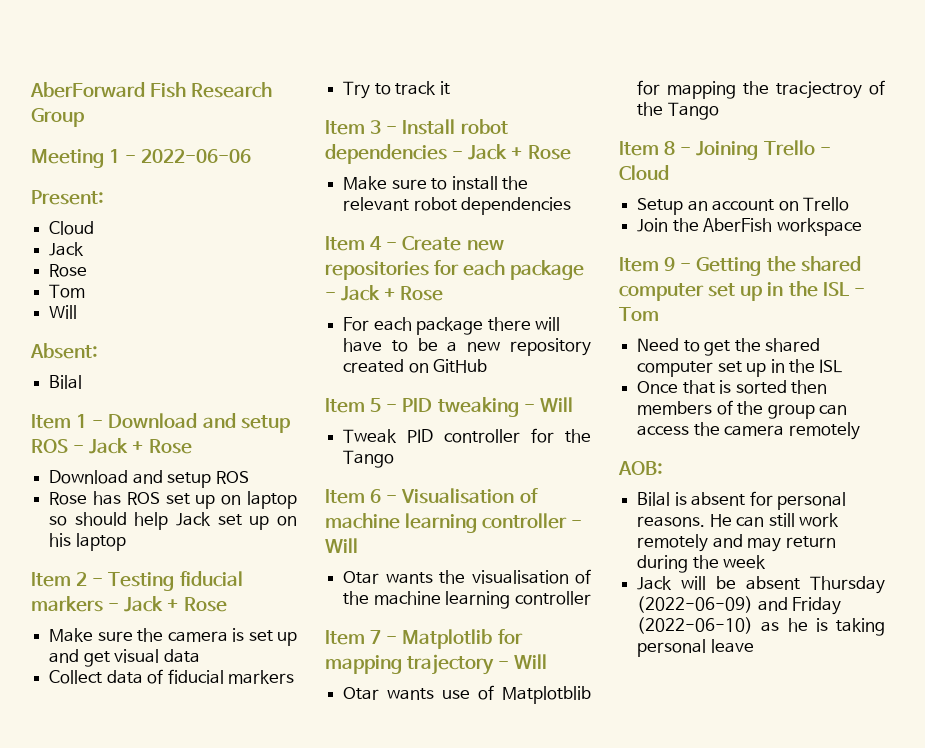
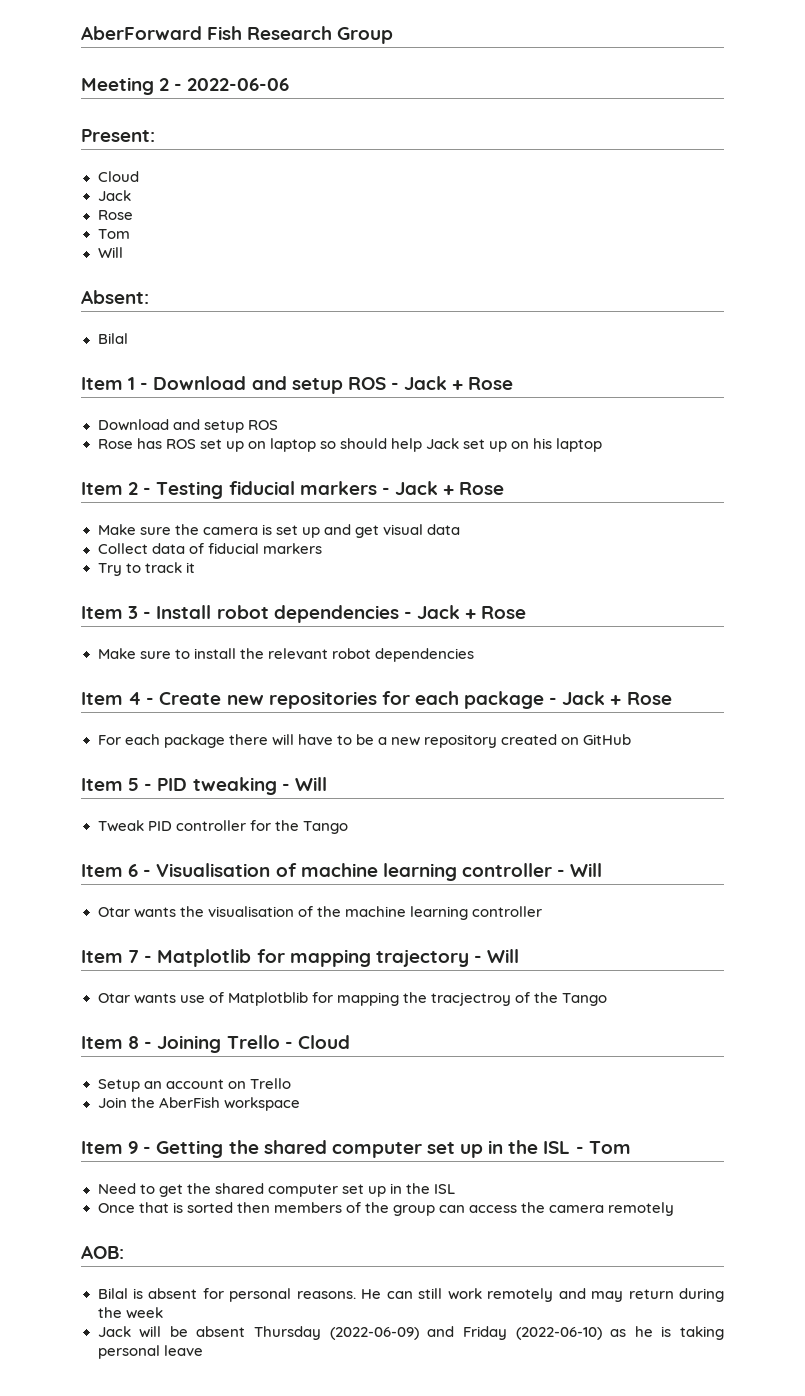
- Meeting 1 - 2022-06-06
+ Meeting 2 - 2022-06-06

